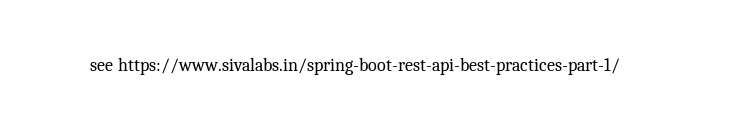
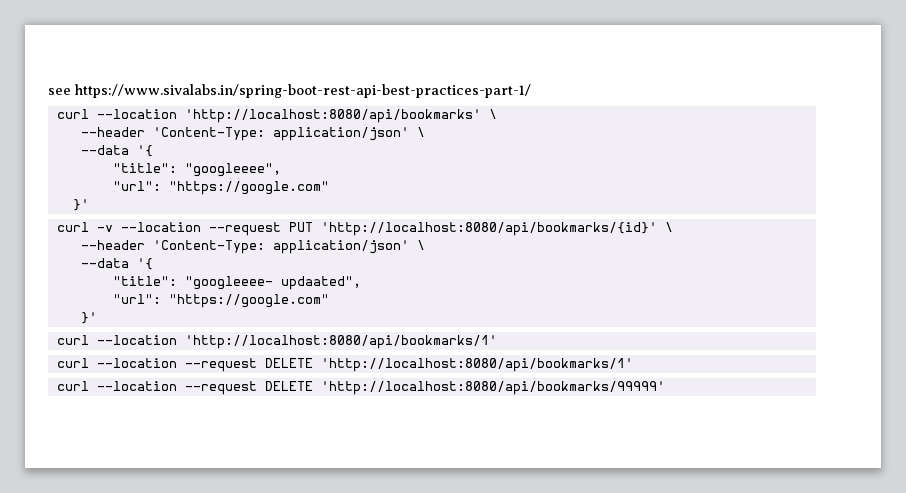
+ curl --location 'http://localhost:8080/api/bookmarks' \
+ --header 'Content-Type: application/json' \
+ --data '{
+ "title": "googleeee",
+ "url": "https://google.com"
+ }'
+ curl -v --location --request PUT 'http://localhost:8080/api/bookmarks/{id}' \
+ --header 'Content-Type: application/json' \
+ --data '{
+ "title": "googleeee- updaated",
+ "url": "https://google.com"
+ }'
+ curl --location 'http://localhost:8080/api/bookmarks/1'
+ curl --location --request DELETE 'http://localhost:8080/api/bookmarks/1'
+ curl --location --request DELETE 'http://localhost:8080/api/bookmarks/99999'

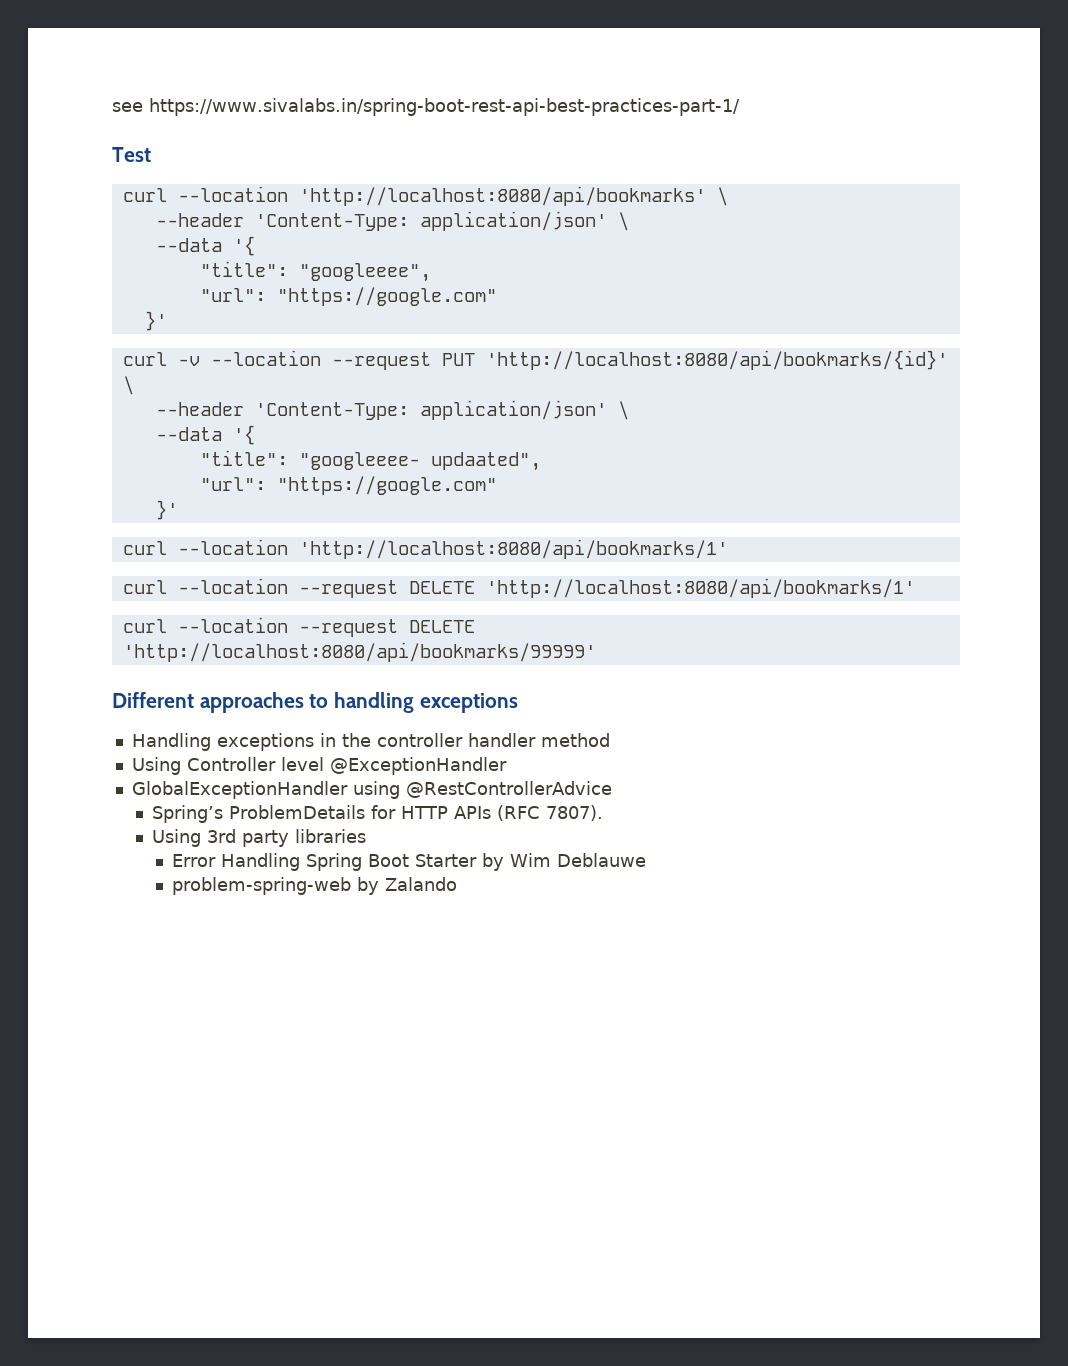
+ Test
+ Different approaches to handling exceptions
+ Handling exceptions in the controller handler method
+ Using Controller level @ExceptionHandler
+ GlobalExceptionHandler using @RestControllerAdvice
+ Spring’s ProblemDetails for HTTP APIs (RFC 7807).
+ Using 3rd party libraries
+ Error Handling Spring Boot Starter by Wim Deblauwe
+ problem-spring-web by Zalando

